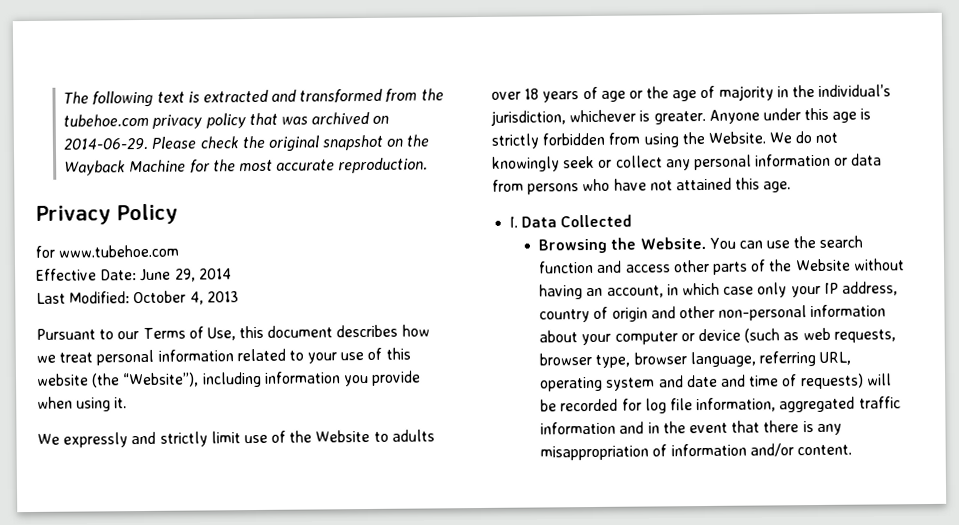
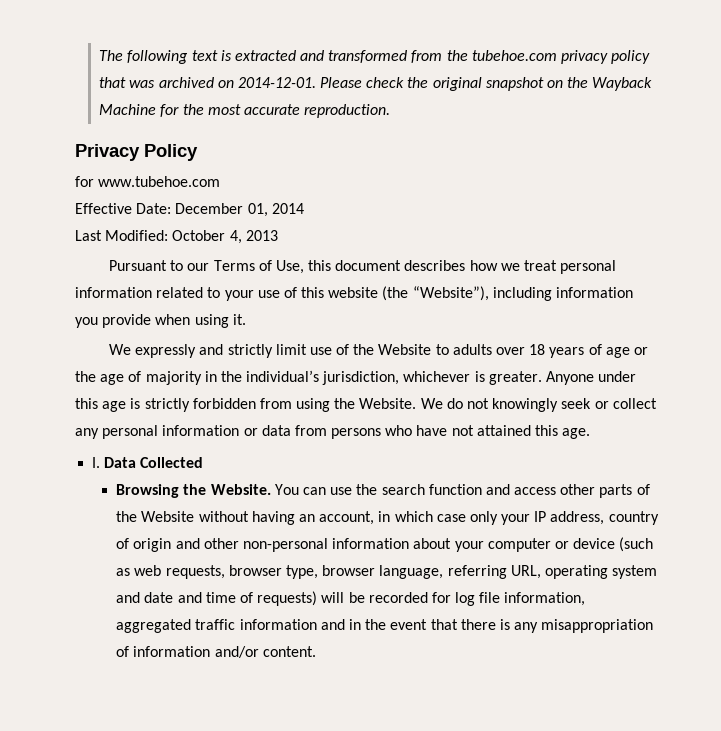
- The following text is extracted and transformed from the tubehoe.com privacy policy that was archived on 2014-06-29.
+ The following text is extracted and transformed from the tubehoe.com privacy policy that was archived on 2014-12-01.
- Effective Date: June 29, 2014
+ Effective Date: December 01, 2014

